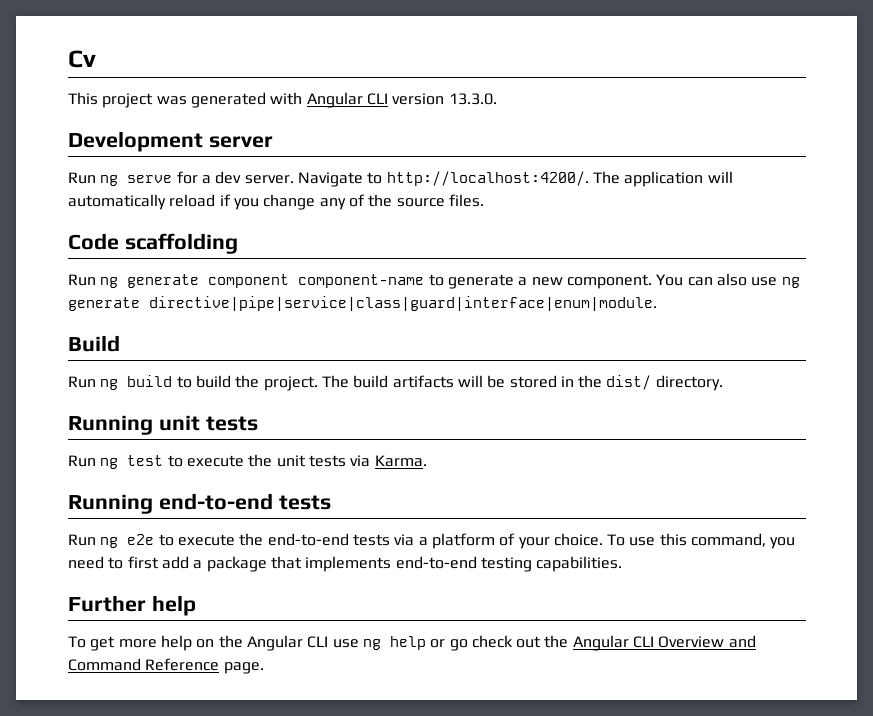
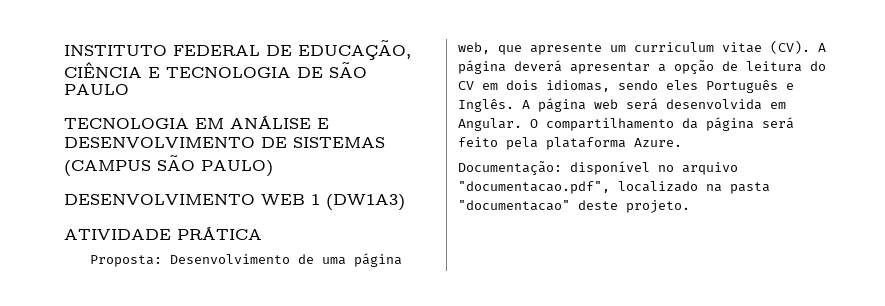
- Cv
- This project was generated with Angular CLI version 13.3.0.
- Development server
- Run ng serve for a dev server. Navigate to http://localhost:4200/. The application will automatically reload if you change any of the source files.
- Code scaffolding
- Run ng generate component component-name to generate a new component. You can also use ng generate directive|pipe|service|class|guard|interface|enum|module.
- Build
- Run ng build to build the project. The build artifacts will be stored in the dist/ directory.
- Running unit tests
- Run ng test to execute the unit tests via Karma.
- Running end-to-end tests
- Run ng e2e to execute the end-to-end tests via a platform of your choice. To use this command, you need to first add a package that implements end-to-end testing capabilities.
- Further help
- To get more help on the Angular CLI use ng help or go check out the Angular CLI Overview and Command Reference page.
+ INSTITUTO FEDERAL DE EDUCAÇÃO, CIÊNCIA E TECNOLOGIA DE SÃO PAULO
+ TECNOLOGIA EM ANÁLISE E DESENVOLVIMENTO DE SISTEMAS (CAMPUS SÃO PAULO)
+ DESENVOLVIMENTO WEB 1 (DW1A3)
+ ATIVIDADE PRÁTICA
+ Proposta: Desenvolvimento de uma página web, que apresente um curriculum vitae (CV). A página deverá apresentar a opção de leitura do CV em dois idiomas, sendo eles Português e Inglês. A página web será desenvolvida em Angular. O compartilhamento da página será feito pela plataforma Azure.
+ Documentação: disponível no arquivo "documentacao.pdf", localizado na pasta "documentacao" deste projeto.

